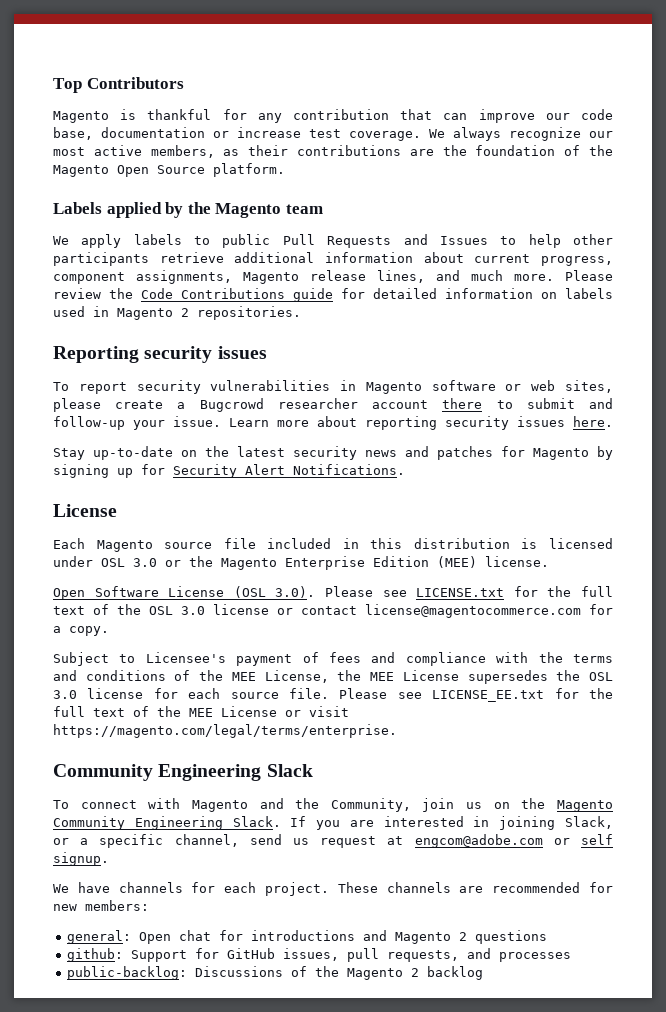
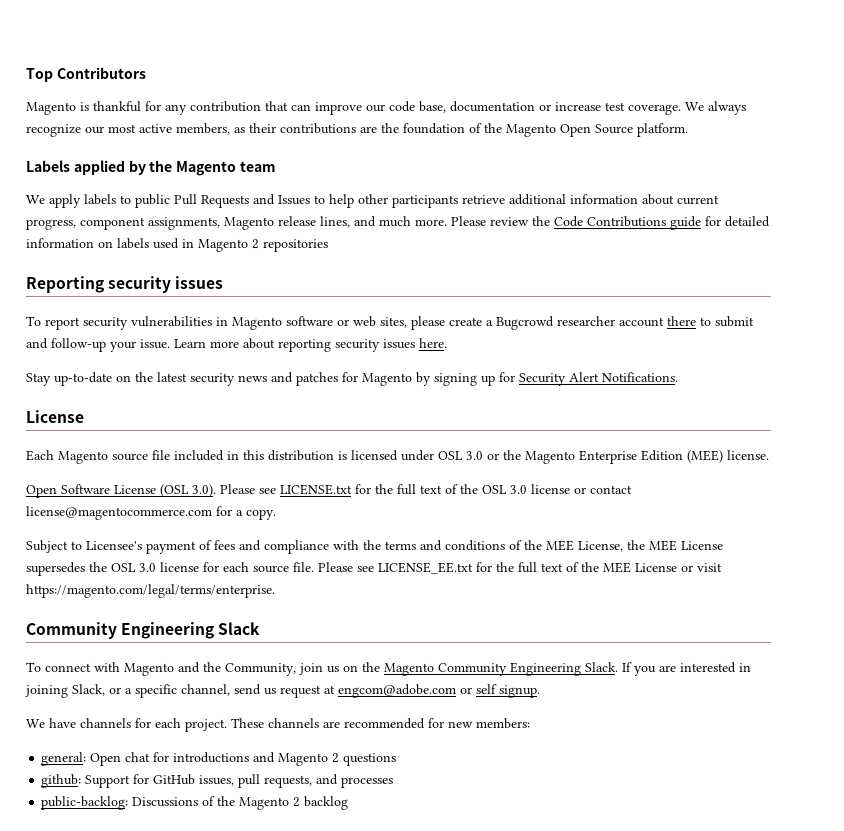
- Please review the Code Contributions guide for detailed information on labels used in Magento 2 repositories.
+ Please review the Code Contributions guide for detailed information on labels used in Magento 2 repositories

